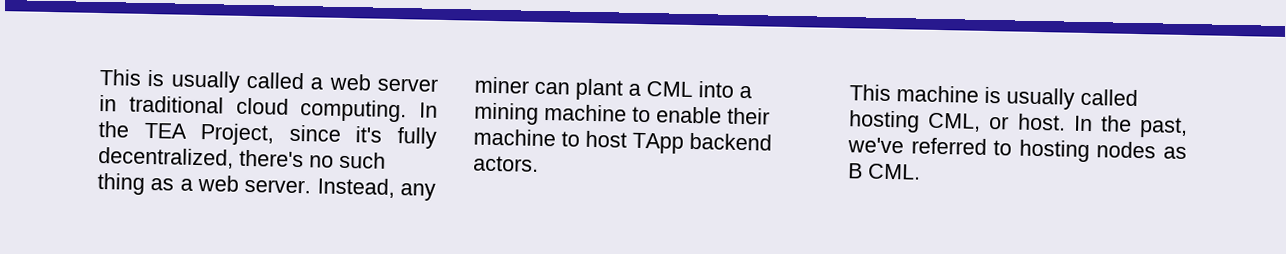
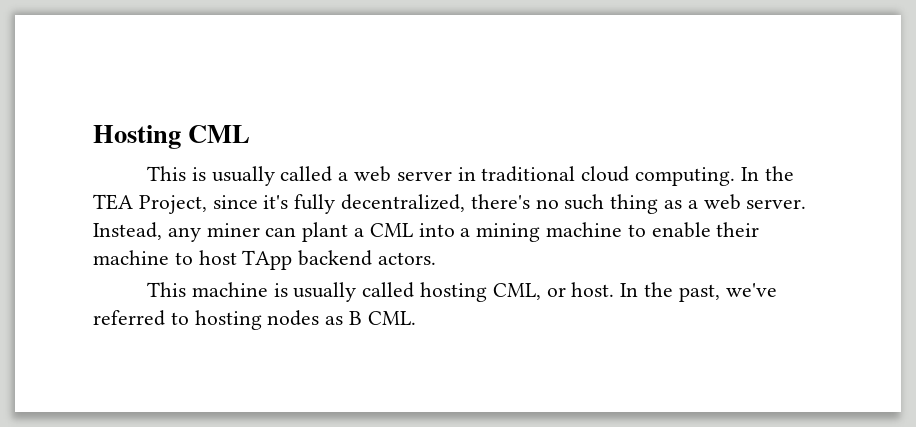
+ Hosting CML

